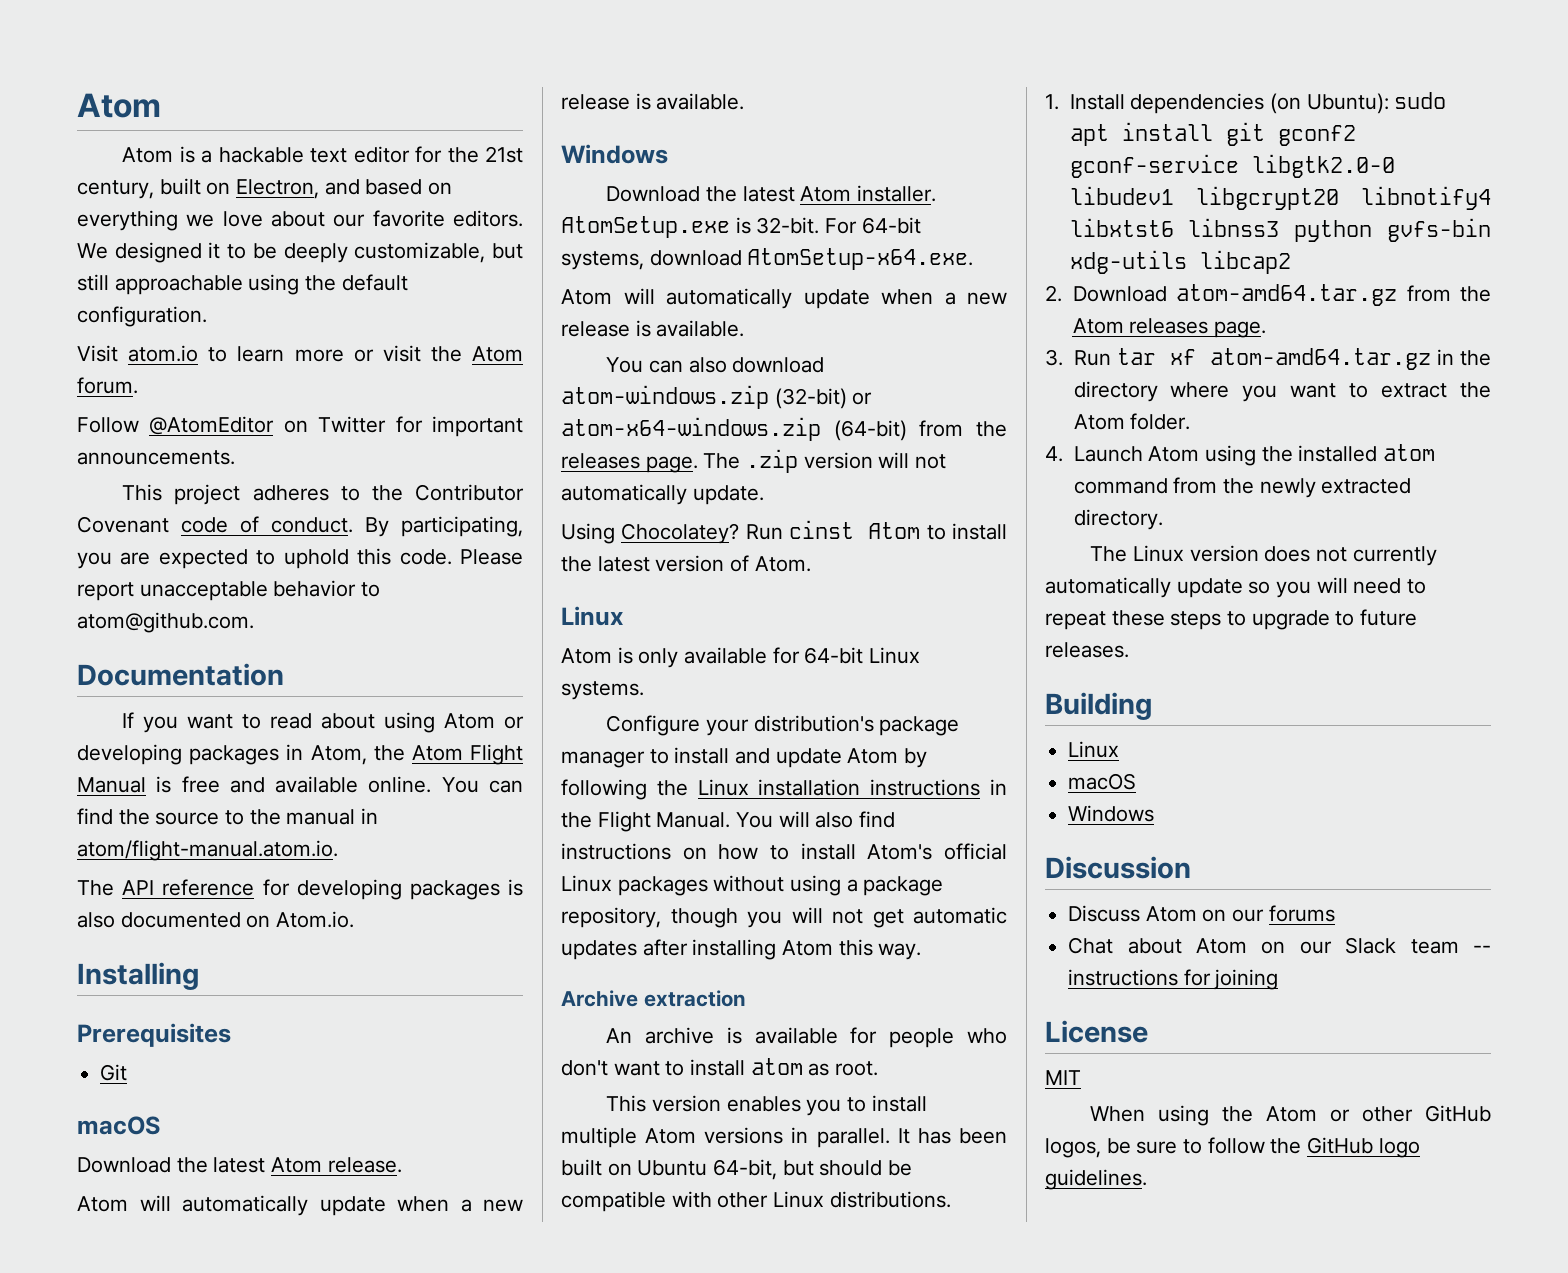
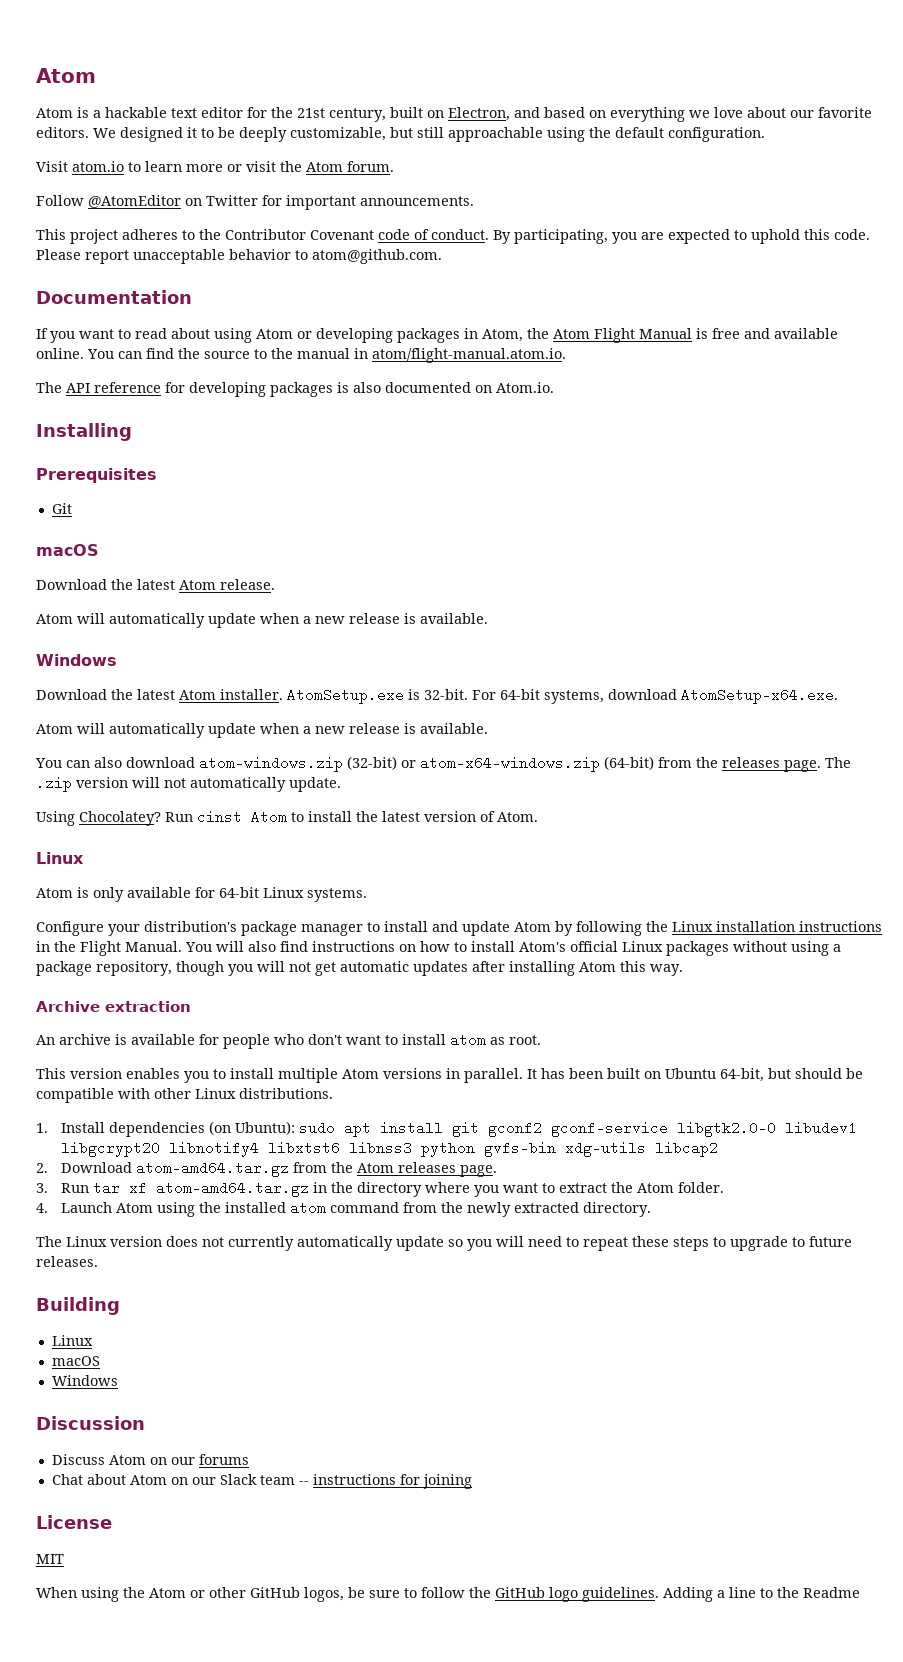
+ Adding a line to the Readme

